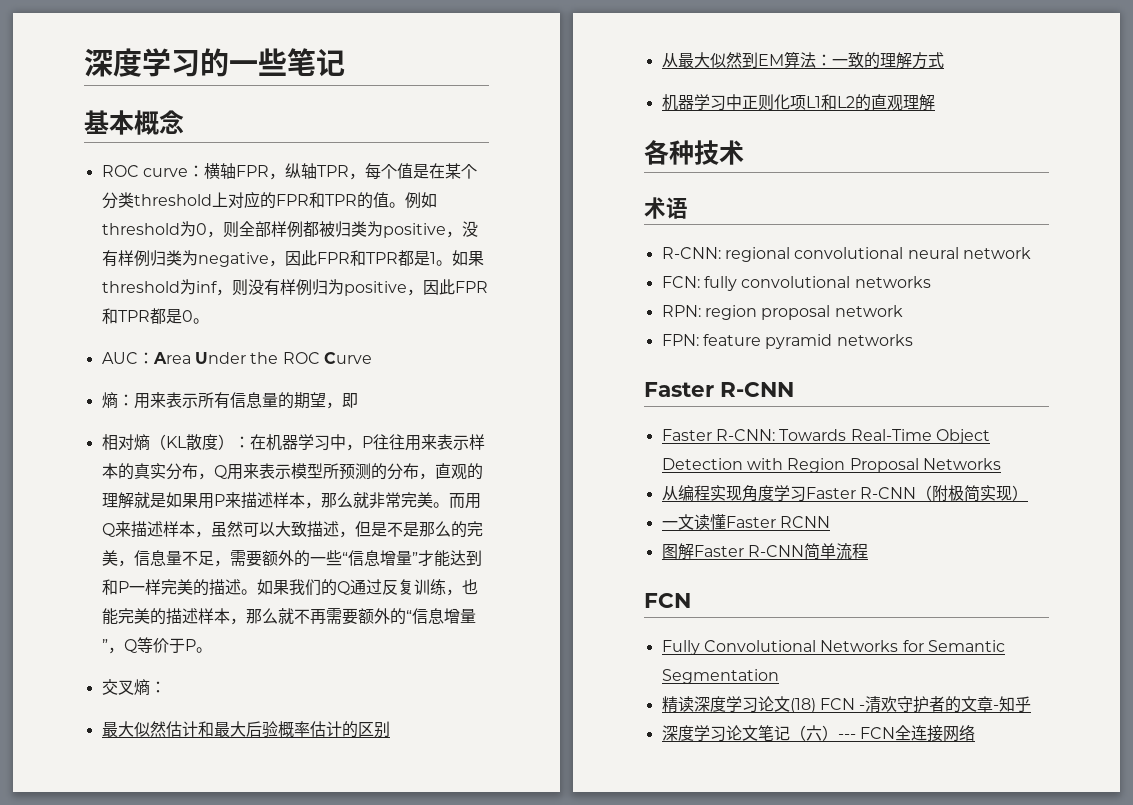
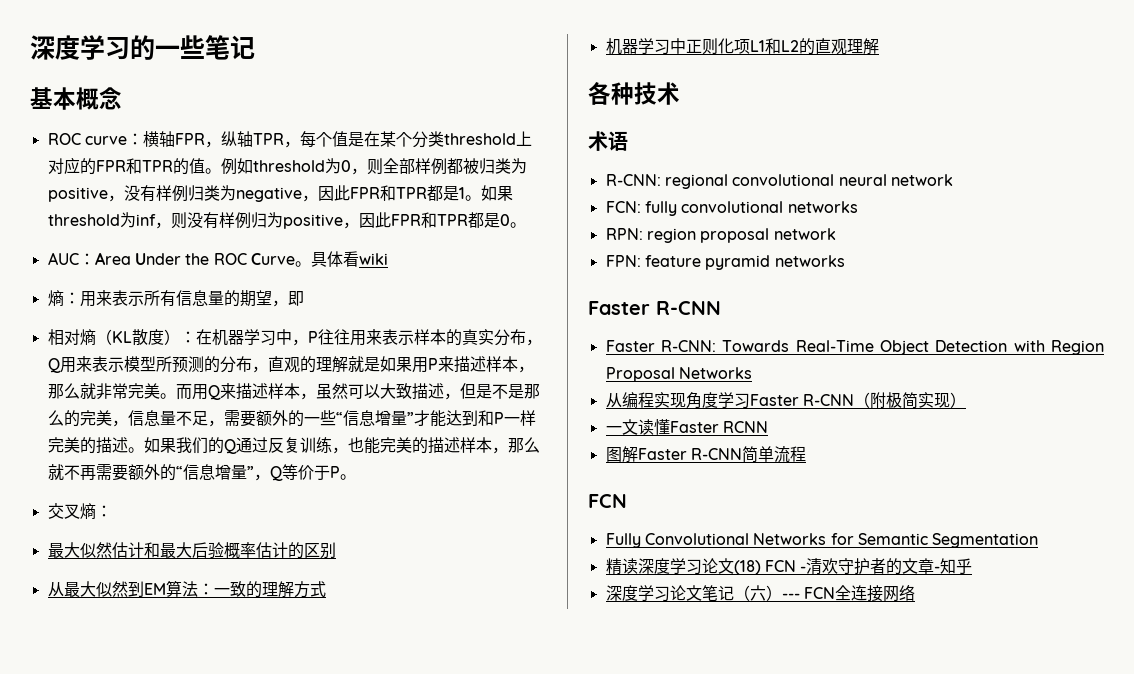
- AUC：Area Under the ROC Curve
+ AUC：Area Under the ROC Curve。具体看wiki

